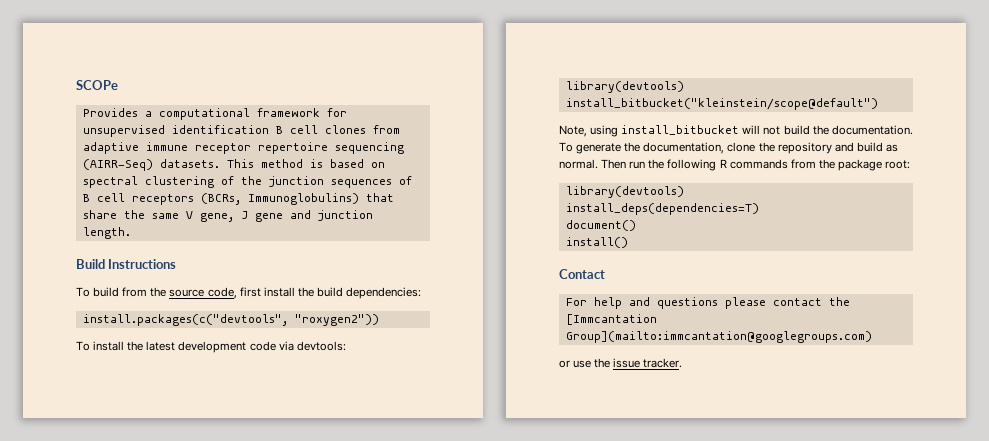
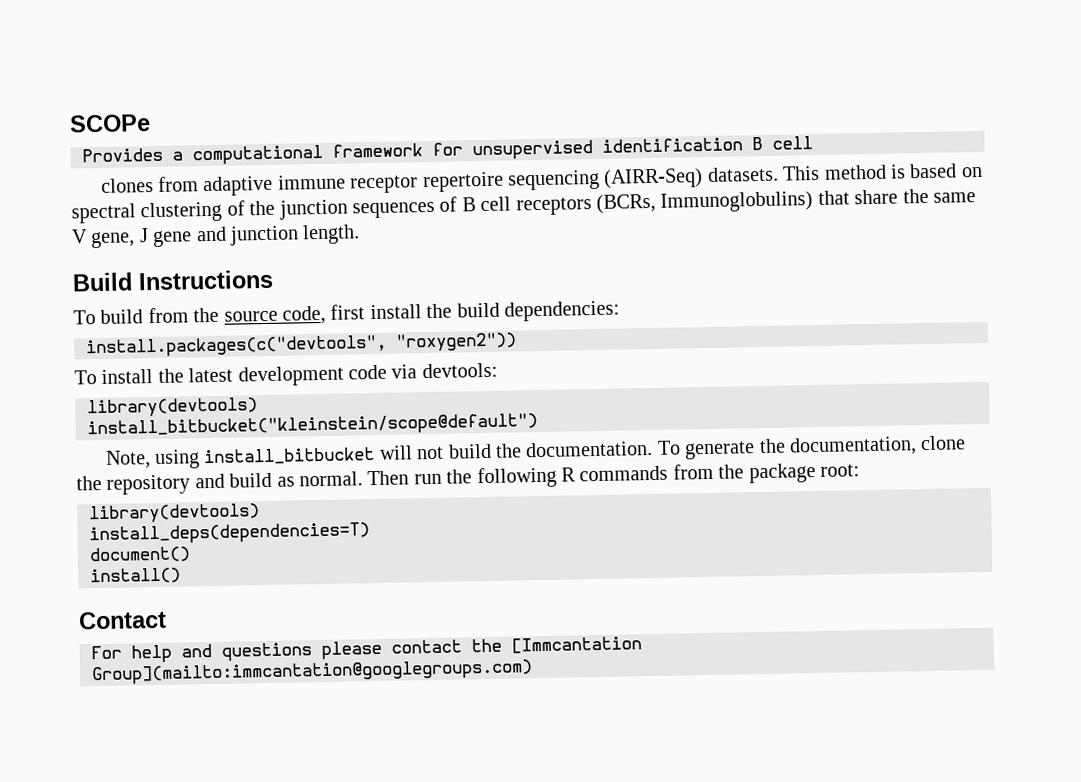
- Provides a computational framework for unsupervised identification B cell clones from adaptive immune receptor repertoire sequencing (AIRR-Seq) datasets.
+ Provides a computational framework for unsupervised identification B cell
+ clones from adaptive immune receptor repertoire sequencing (AIRR-Seq) datasets.
- or use the issue tracker.

